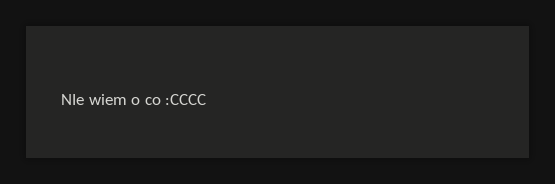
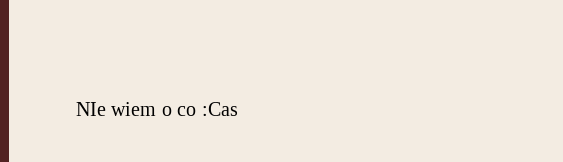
- NIe wiem o co :CCCC
+ NIe wiem o co :Cas

